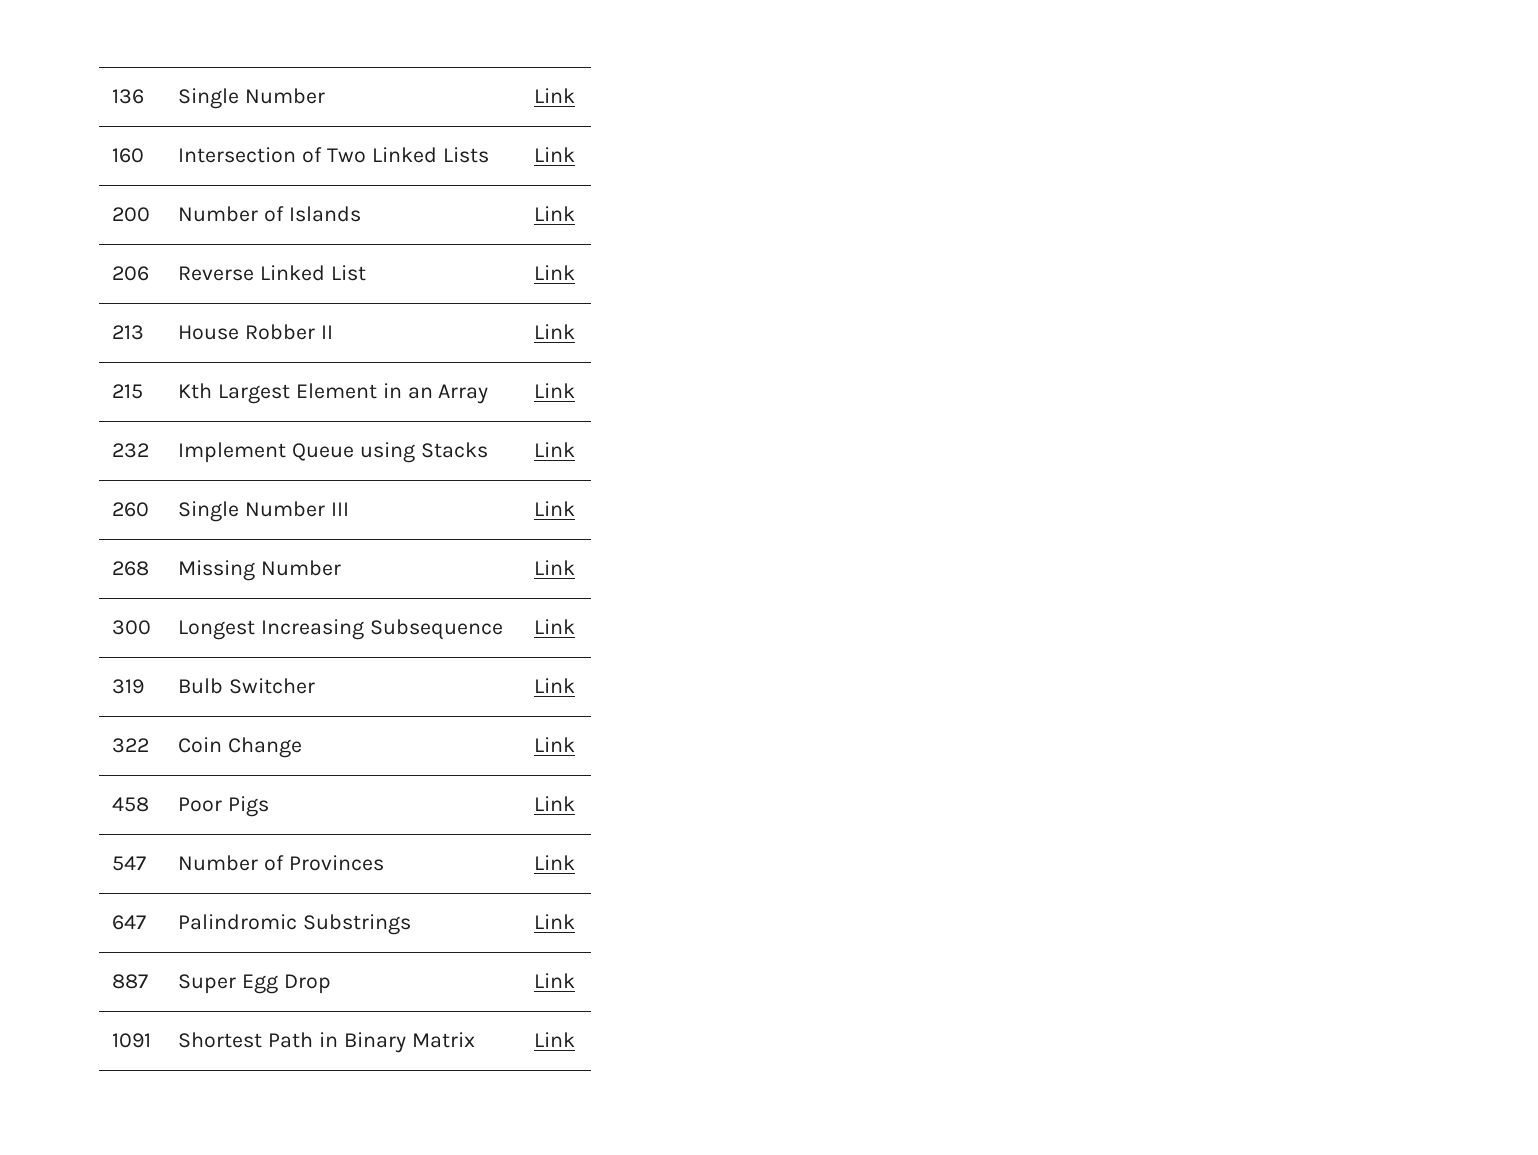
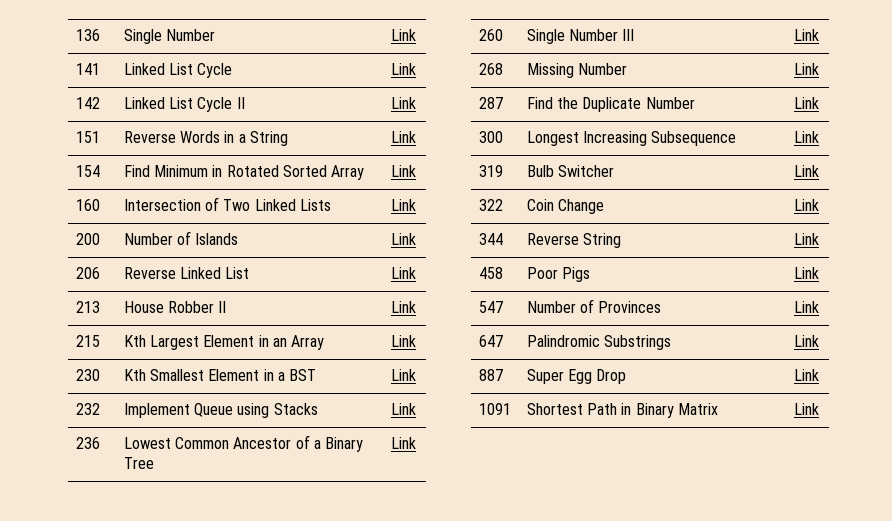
+ 141 | Linked List Cycle | Link
+ 142 | Linked List Cycle II | Link
+ 151 | Reverse Words in a String | Link
+ 154 | Find Minimum in Rotated Sorted Array | Link
+ 230 | Kth Smallest Element in a BST | Link
+ 236 | Lowest Common Ancestor of a Binary Tree | Link
+ 287 | Find the Duplicate Number | Link
+ 344 | Reverse String | Link

